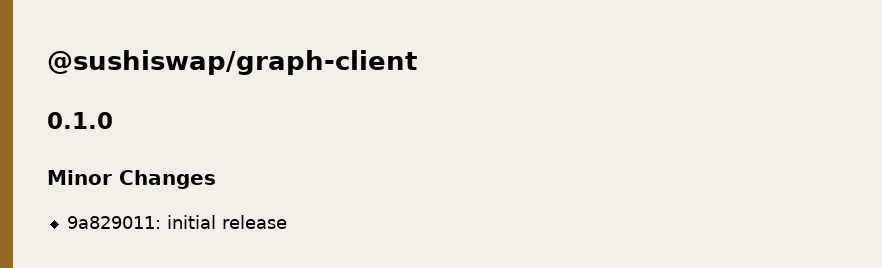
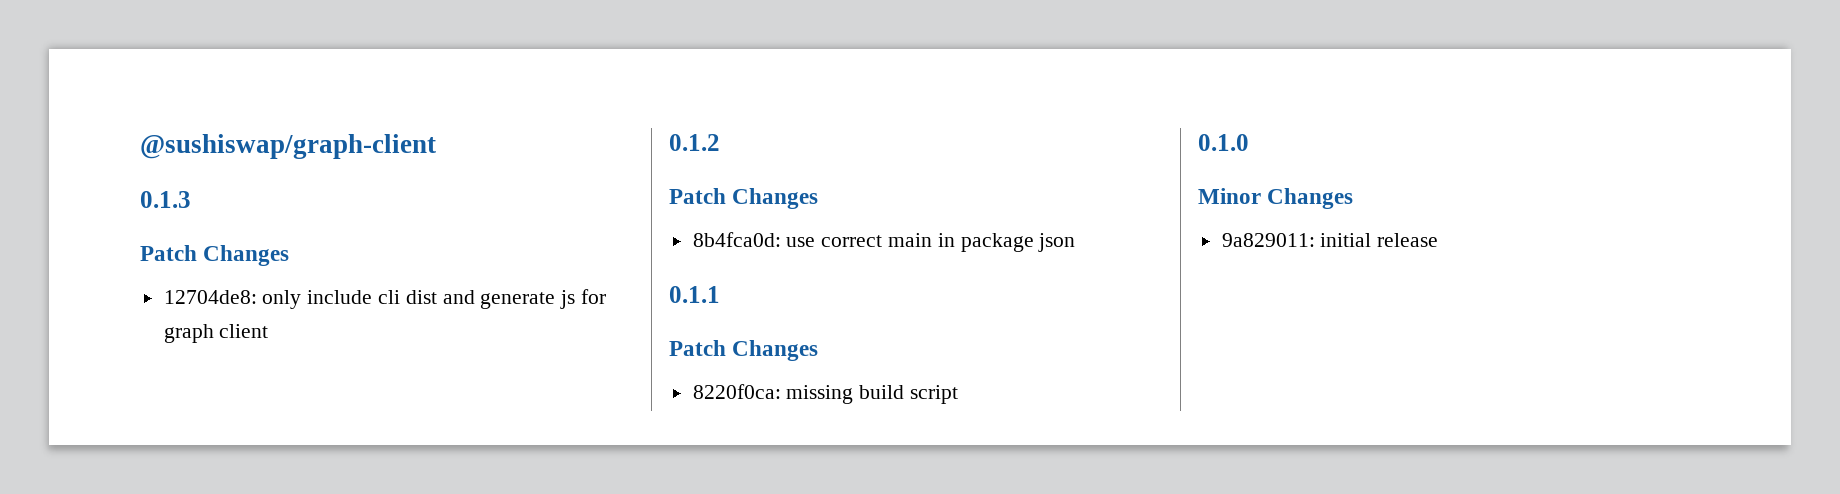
+ 0.1.3
+ Patch Changes
+ 12704de8: only include cli dist and generate js for graph client
+ 0.1.2
+ Patch Changes
+ 8b4fca0d: use correct main in package json
+ 0.1.1
+ Patch Changes
+ 8220f0ca: missing build script

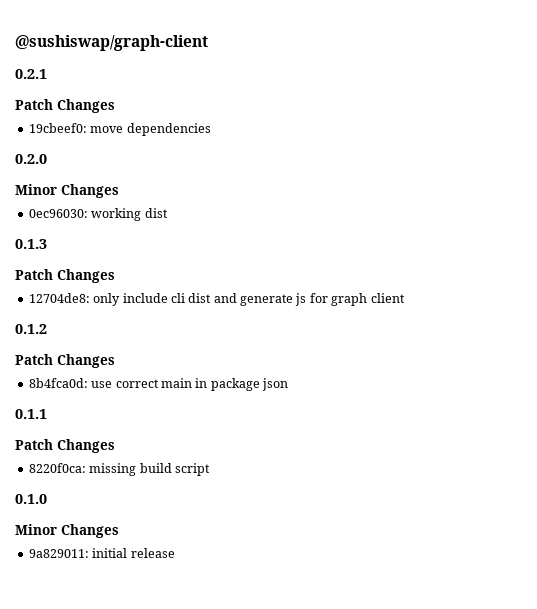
+ 0.2.1
+ Patch Changes
+ 19cbeef0: move dependencies
+ 0.2.0
+ Minor Changes
+ 0ec96030: working dist

